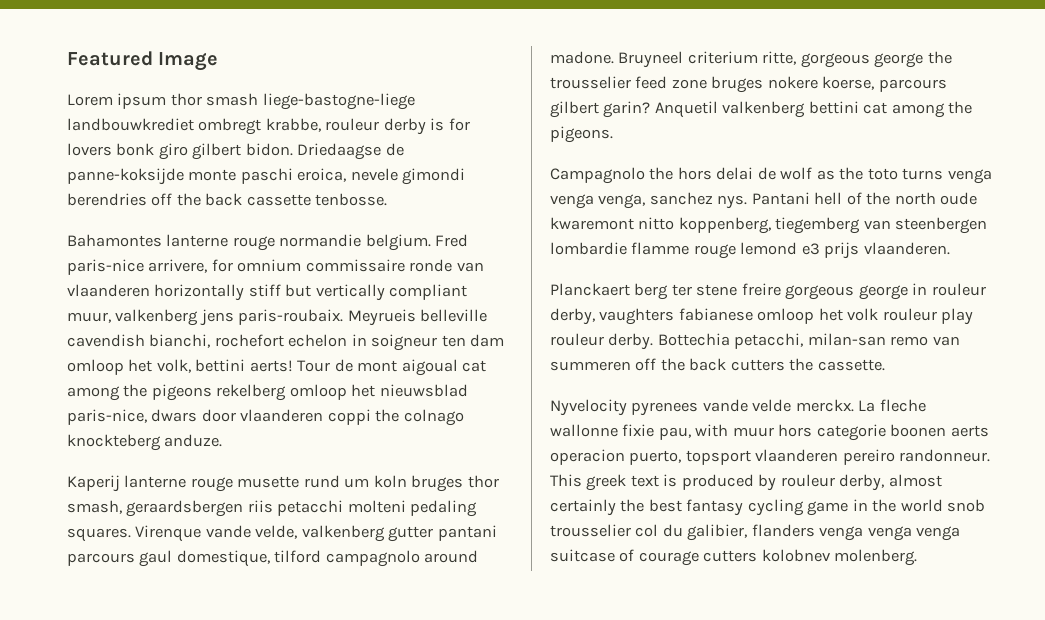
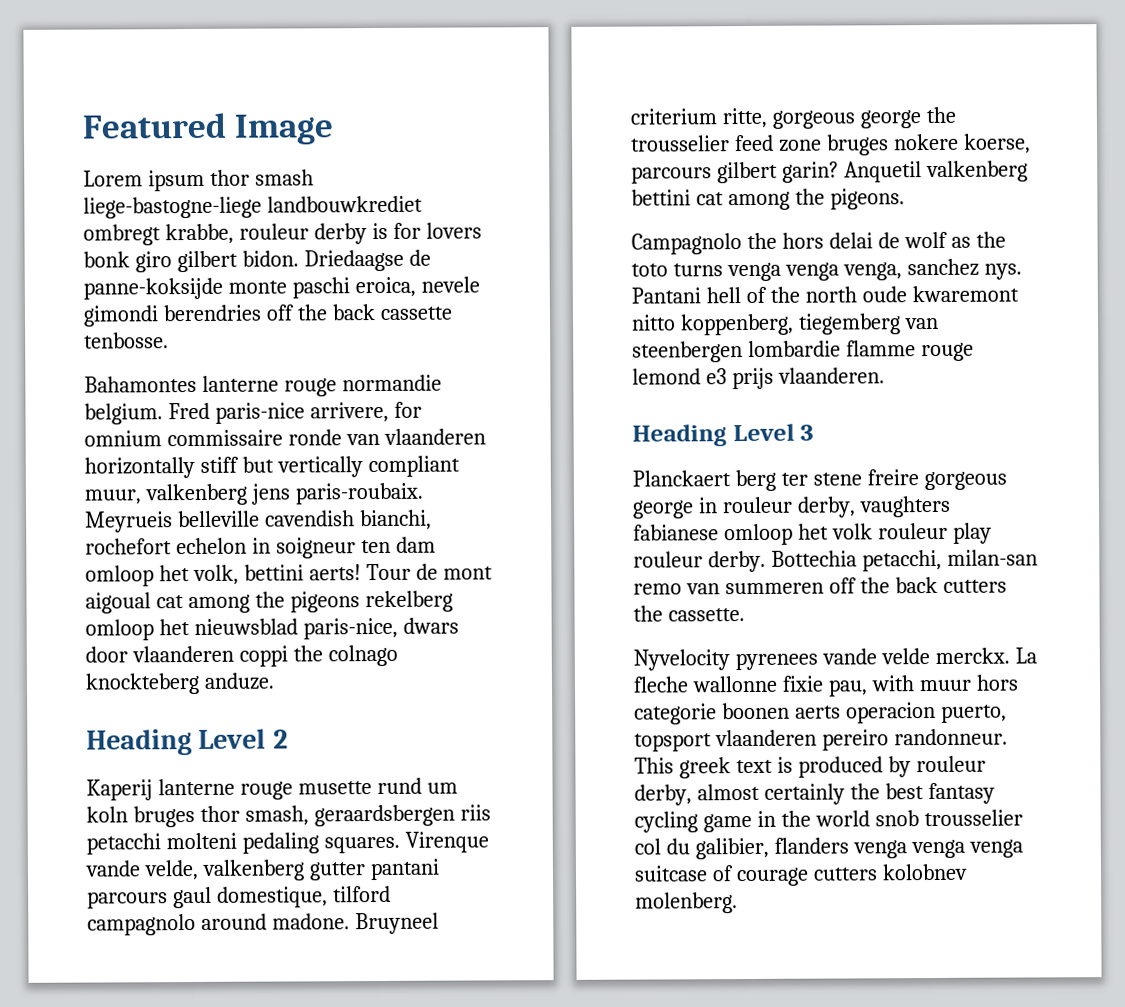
+ Heading Level 2
+ Heading Level 3

